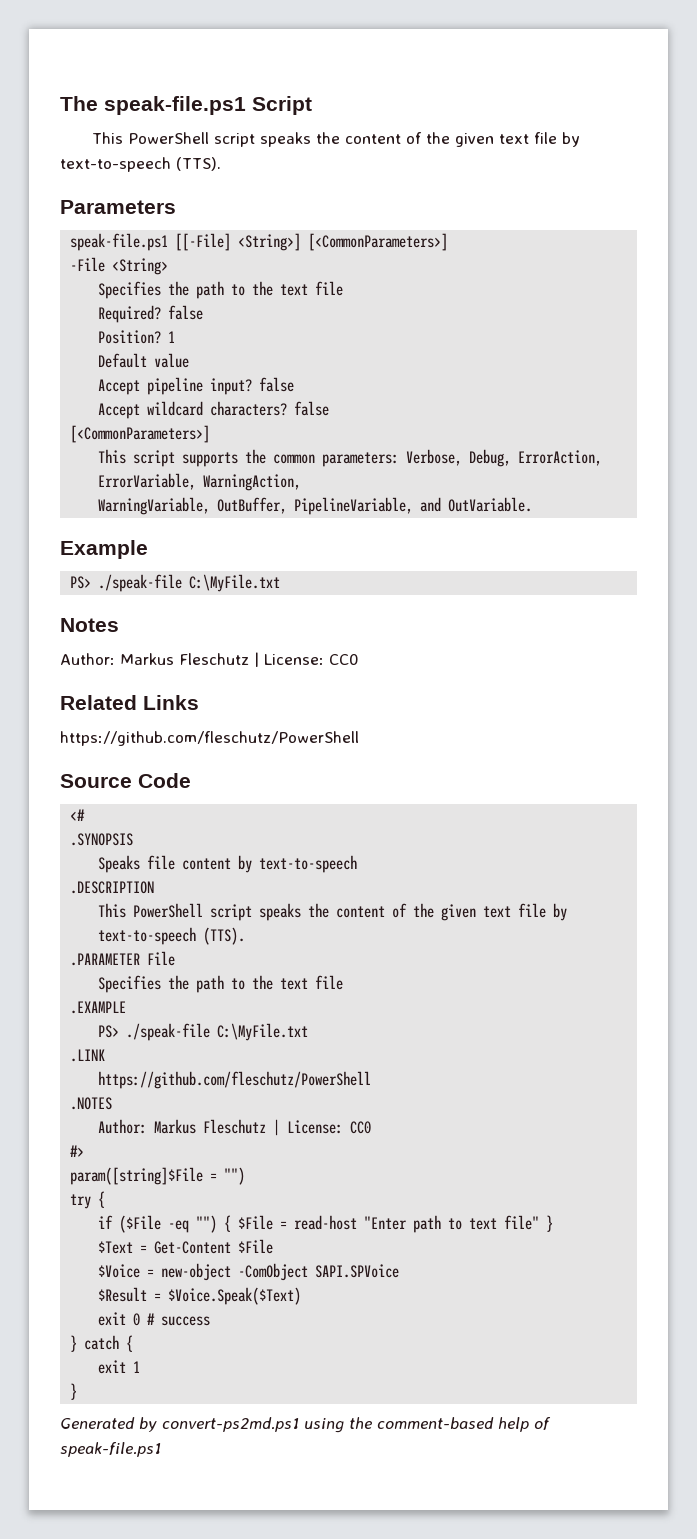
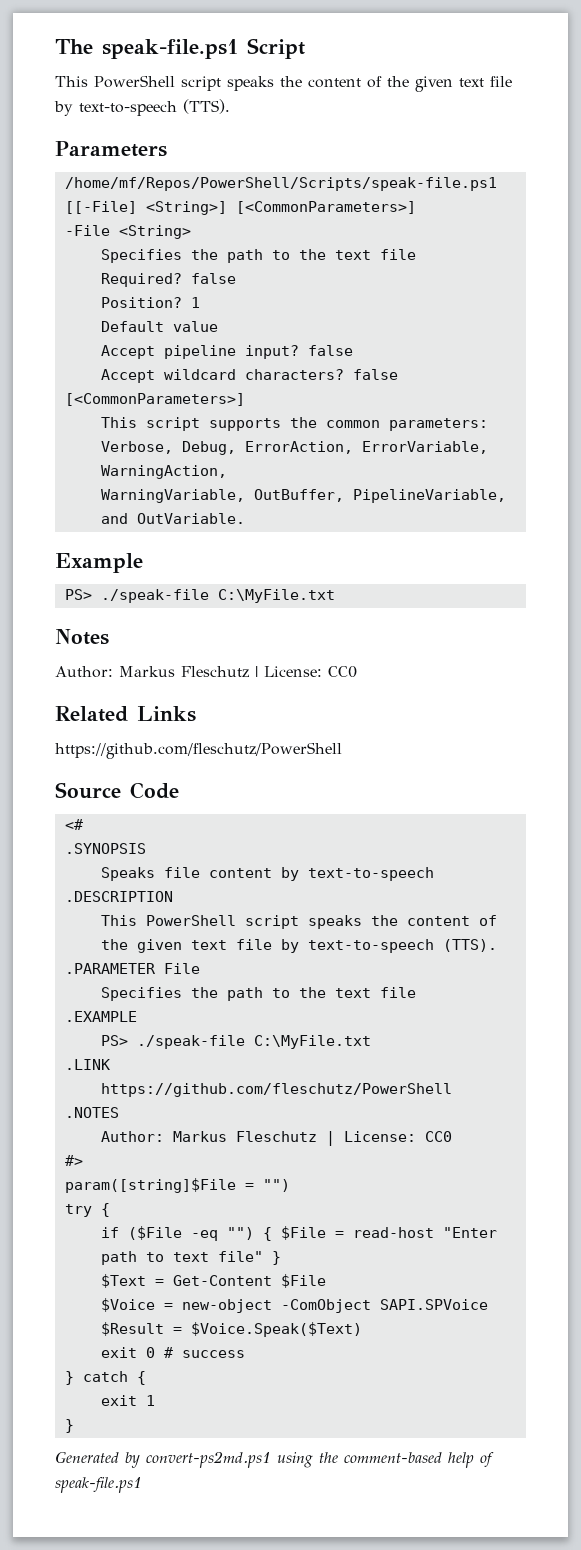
- speak-file.ps1 [[-File] <String>] [<CommonParameters>]
+ /home/mf/Repos/PowerShell/Scripts/speak-file.ps1 [[-File] <String>] [<CommonParameters>]

